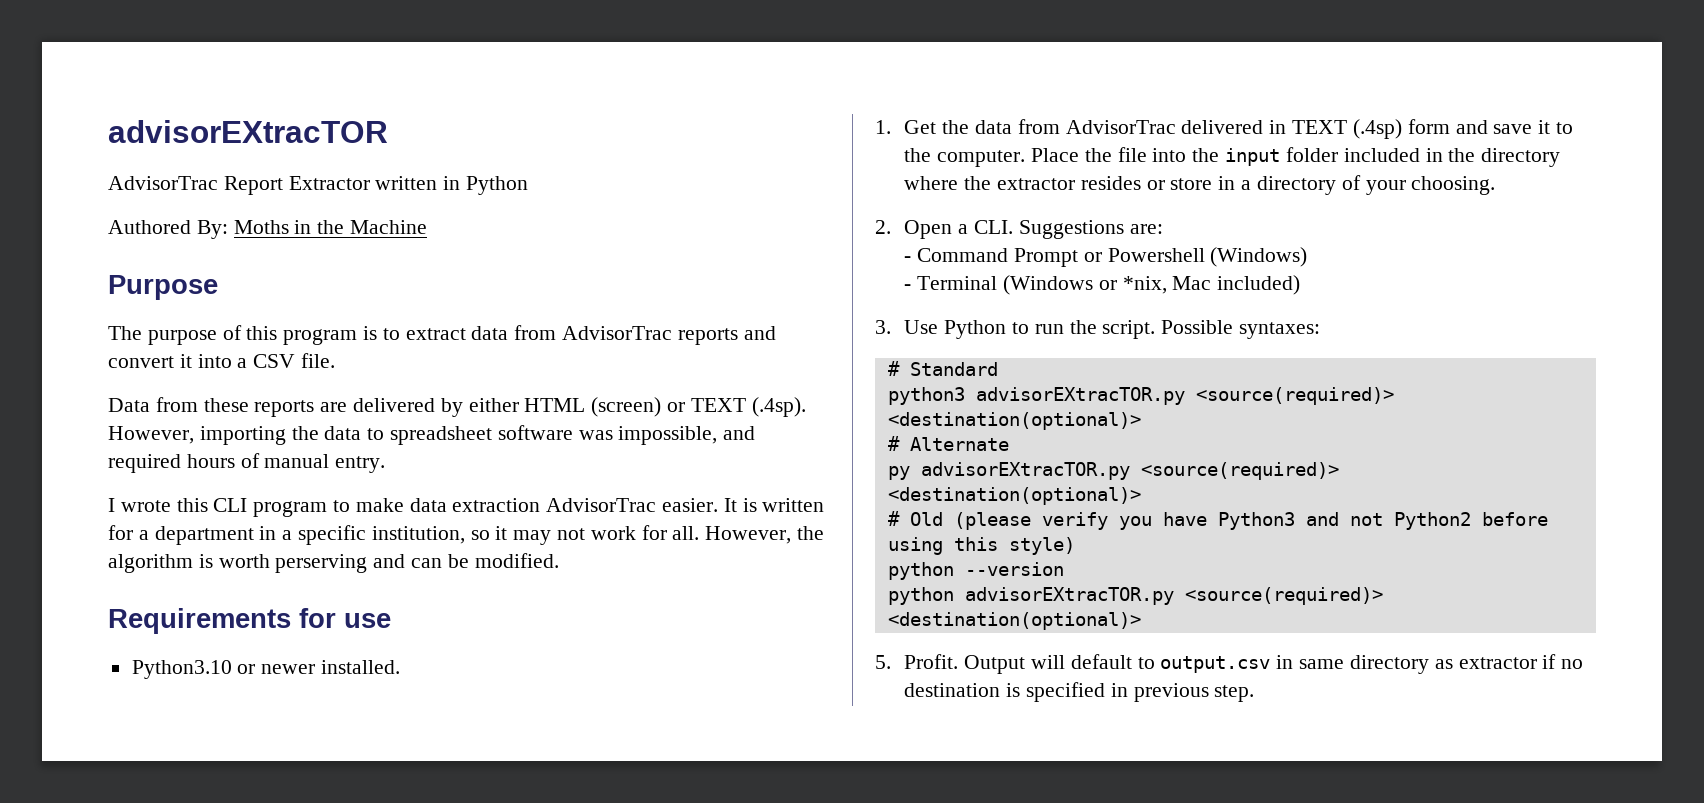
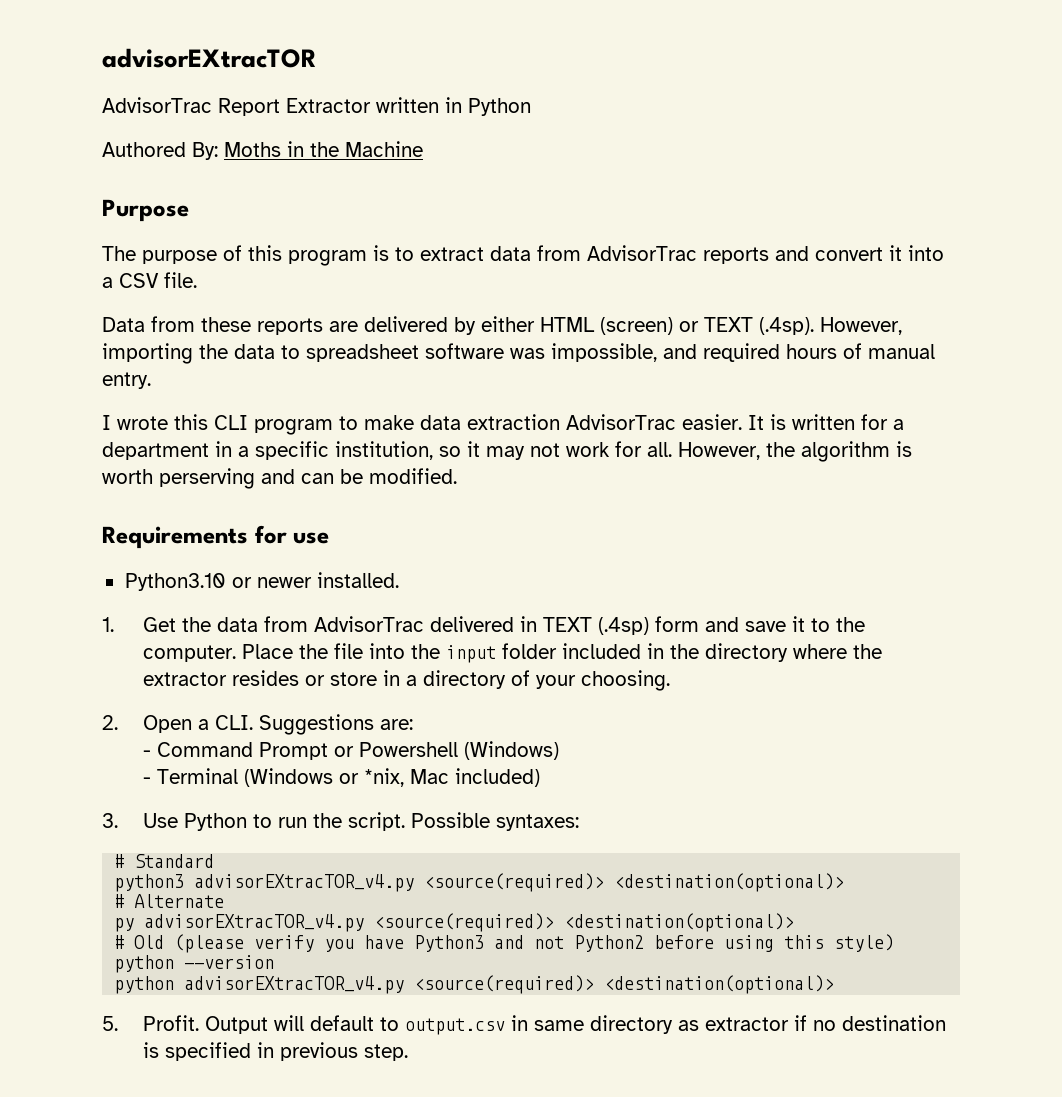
- python3 advisorEXtracTOR.py <source(required)> <destination(optional)>
+ python3 advisorEXtracTOR_v4.py <source(required)> <destination(optional)>
- py advisorEXtracTOR.py <source(required)> <destination(optional)>
+ py advisorEXtracTOR_v4.py <source(required)> <destination(optional)>
- python advisorEXtracTOR.py <source(required)> <destination(optional)>
+ python advisorEXtracTOR_v4.py <source(required)> <destination(optional)>

